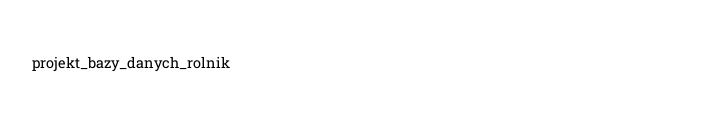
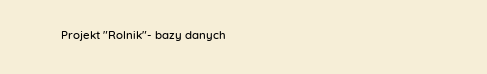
- projekt_bazy_danych_rolnik
+ Projekt "Rolnik"- bazy danych

